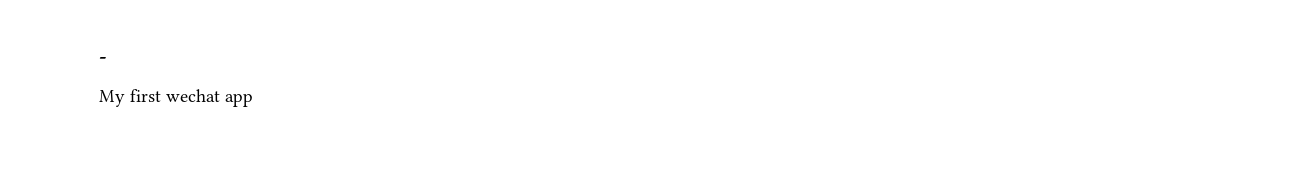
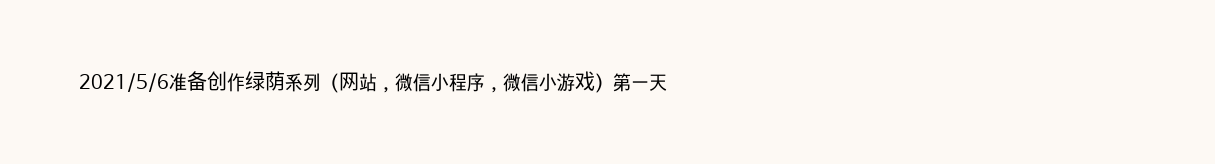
- -
- My first wechat app
+ 2021/5/6准备创作绿荫系列（网站，微信小程序，微信小游戏）第一天

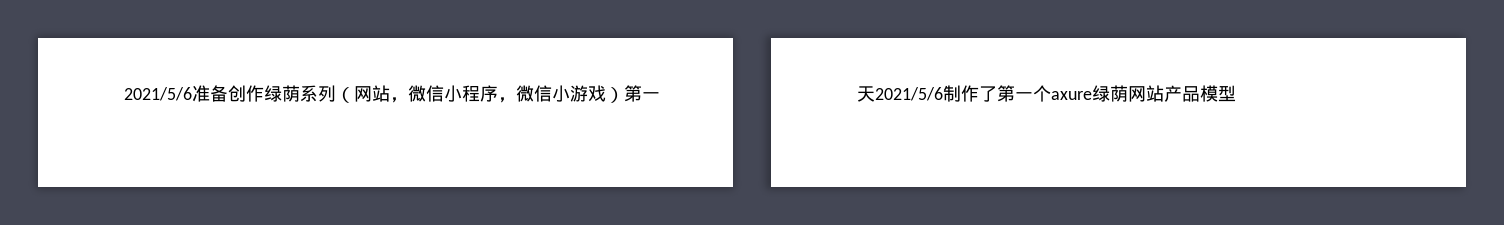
- 2021/5/6准备创作绿荫系列（网站，微信小程序，微信小游戏）第一天
+ 2021/5/6准备创作绿荫系列（网站，微信小程序，微信小游戏）第一天2021/5/6制作了第一个axure绿荫网站产品模型

